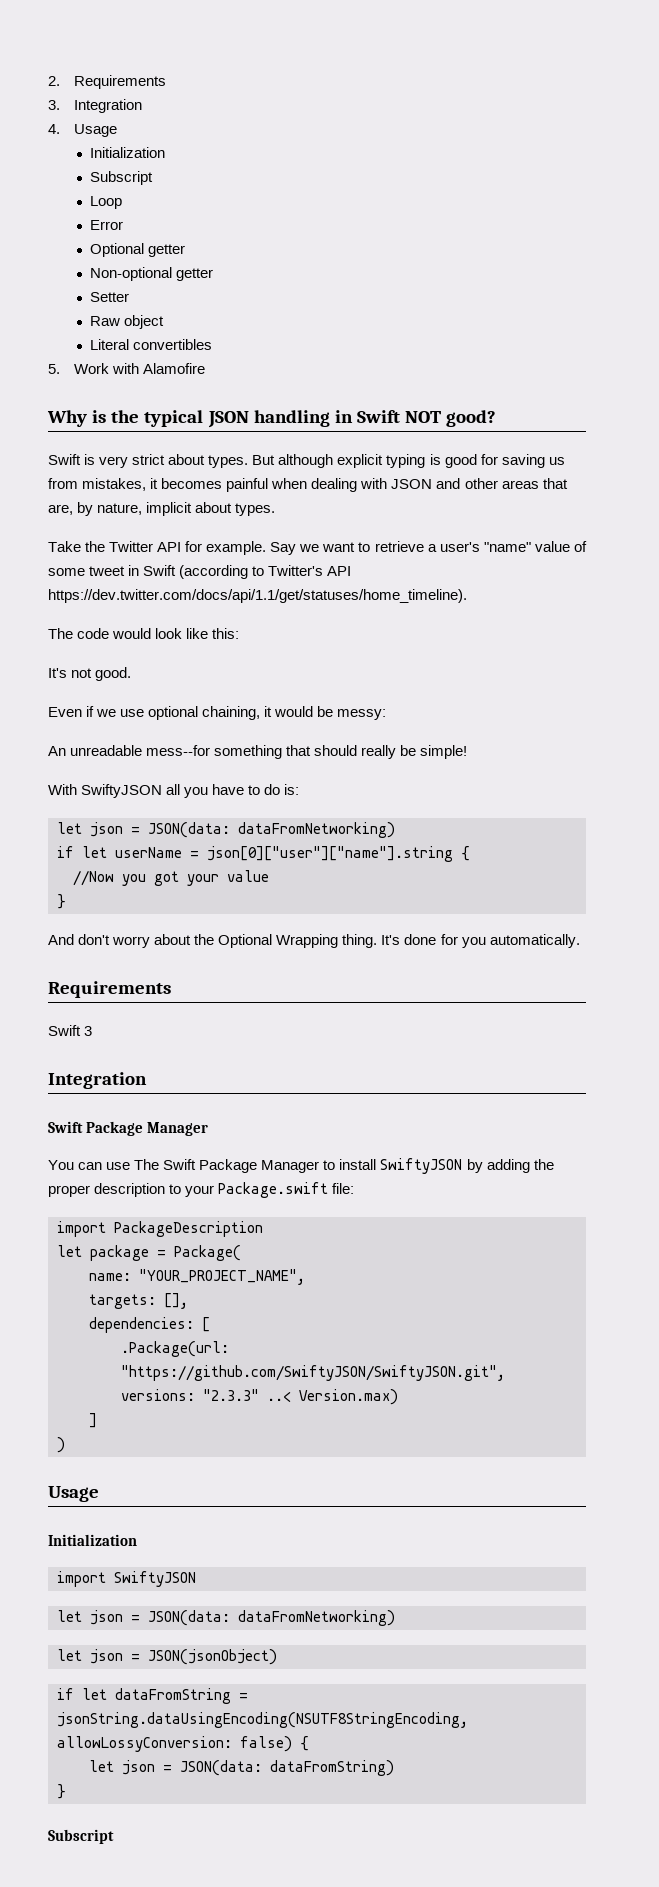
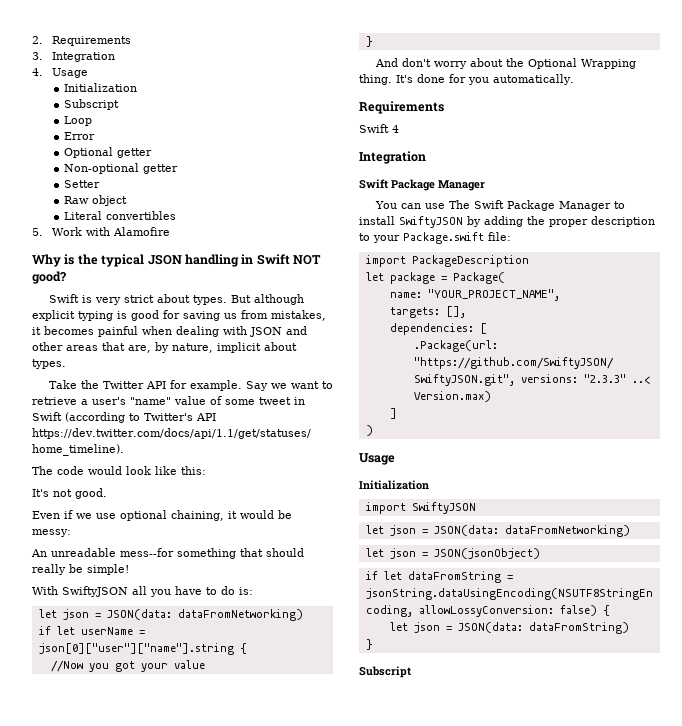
- Swift 3
+ Swift 4

